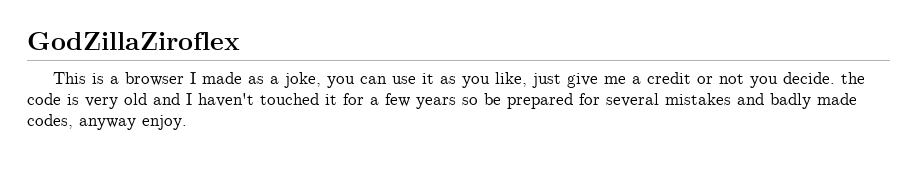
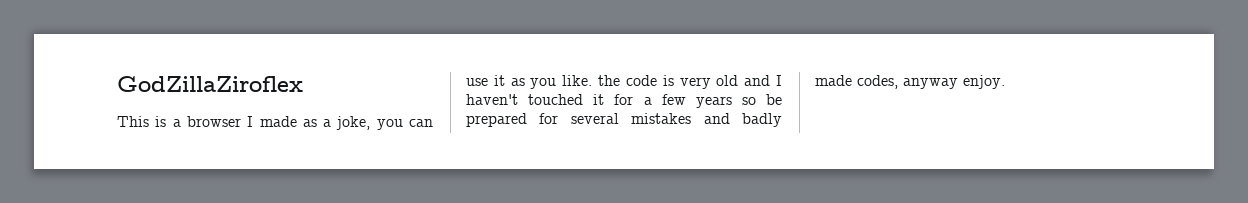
- This is a browser I made as a joke, you can use it as you like, just give me a credit or not you decide. the code is very old and I haven't touched it for a few years so be prepared for several mistakes and badly made codes, anyway enjoy.
+ This is a browser I made as a joke, you can use it as you like. the code is very old and I haven't touched it for a few years so be prepared for several mistakes and badly made codes, anyway enjoy.

